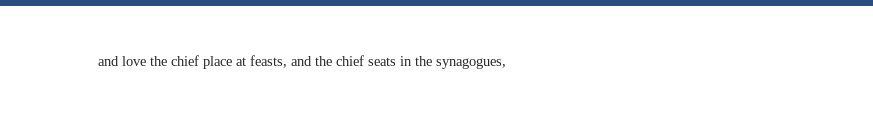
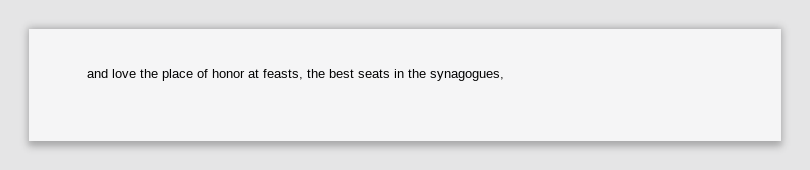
- and love the chief place at feasts, and the chief seats in the synagogues,
+ and love the place of honor at feasts, the best seats in the synagogues,

